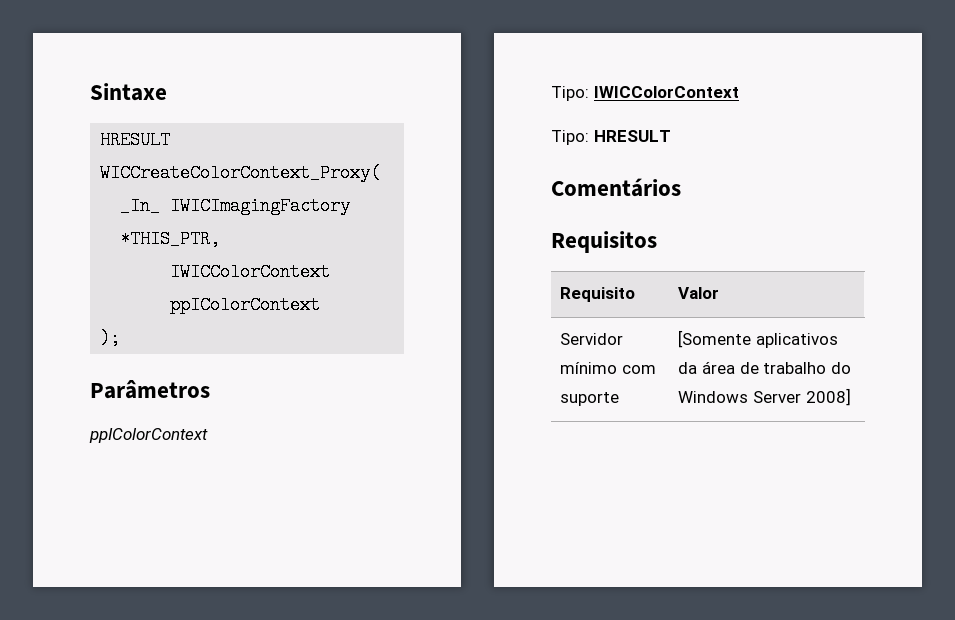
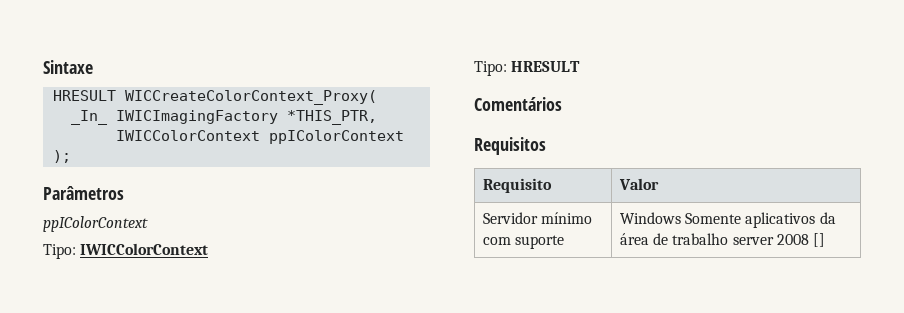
- Servidor mínimo com suporte | [Somente aplicativos da área de trabalho do Windows Server 2008]
+ Servidor mínimo com suporte | Windows Somente aplicativos da área de trabalho server 2008 []

